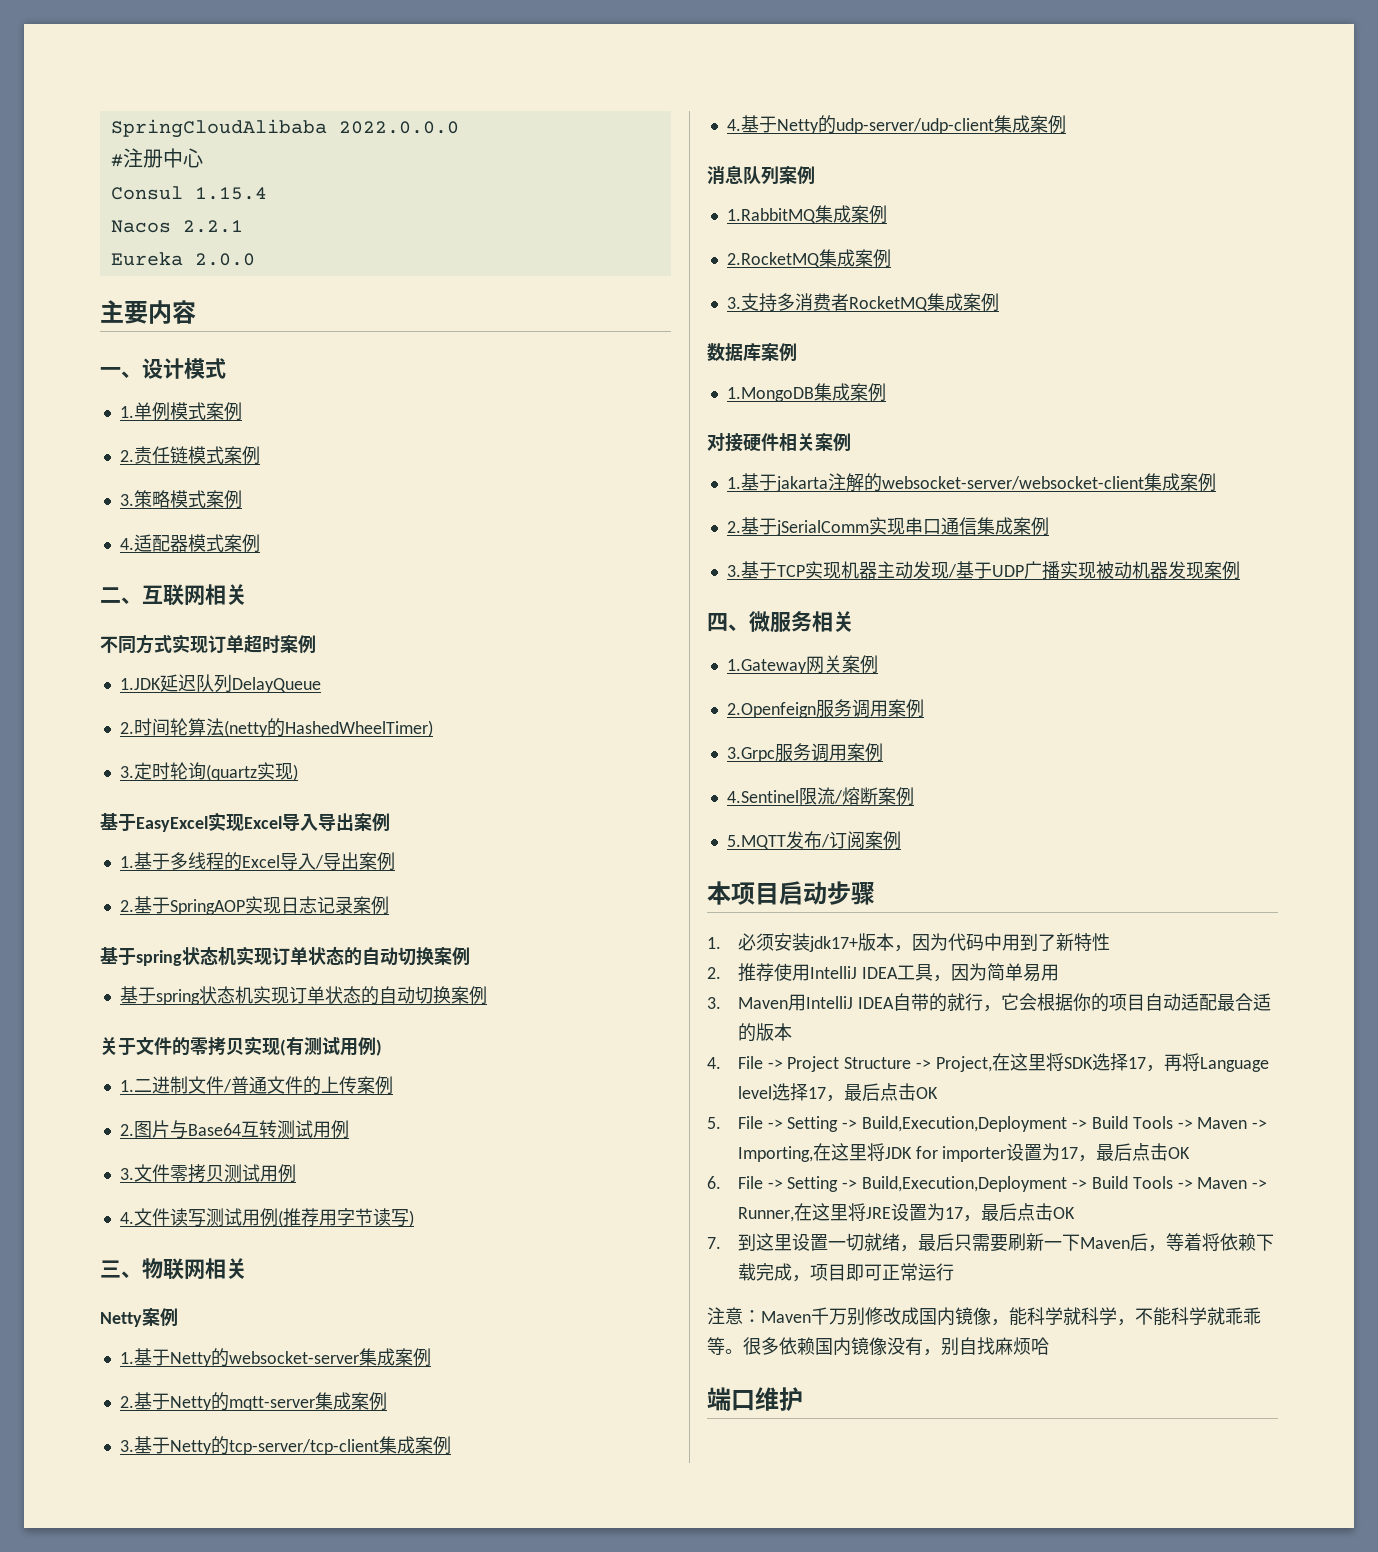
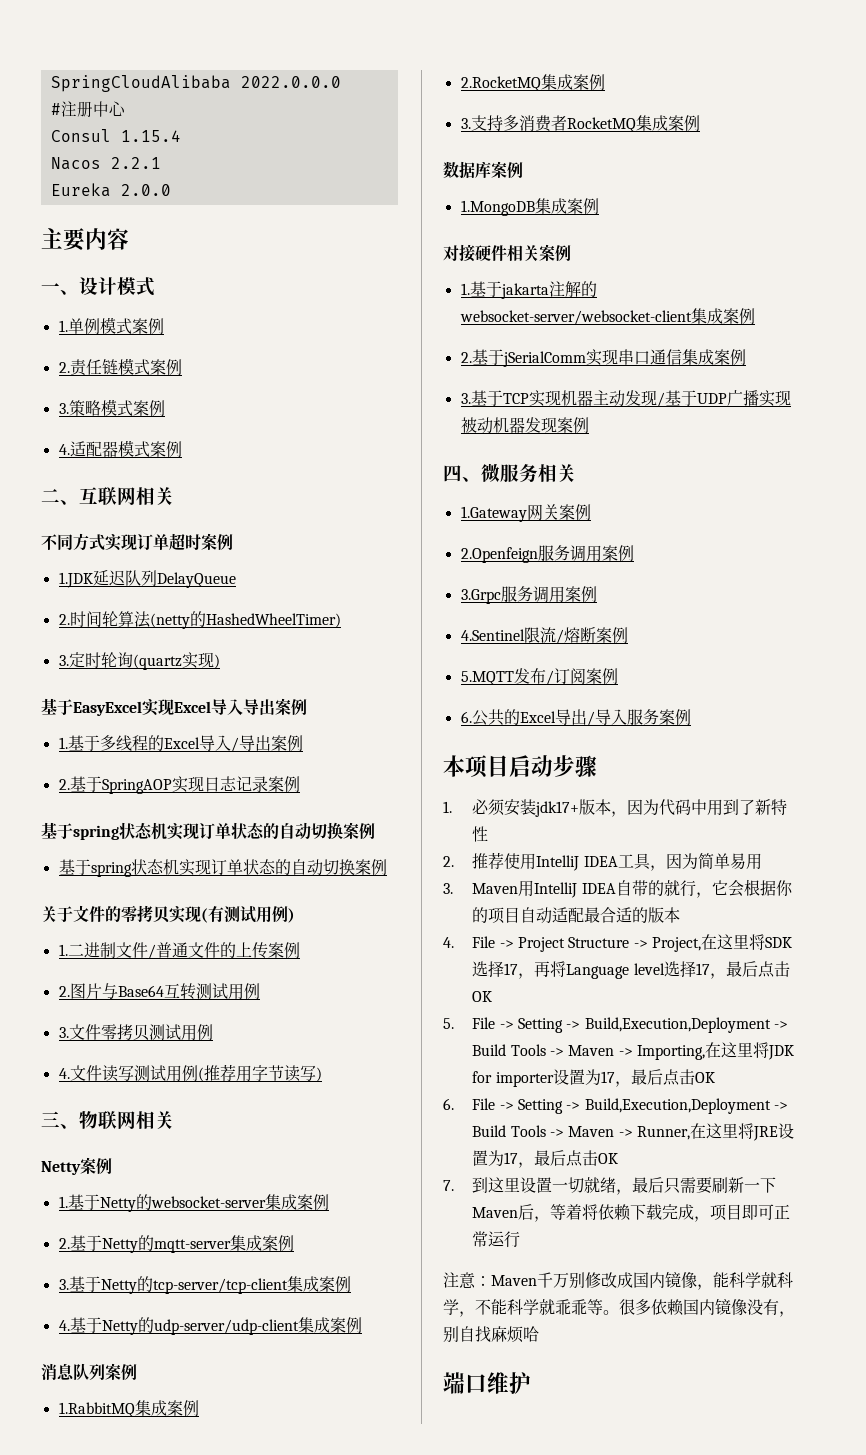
+ 6.公共的Excel导出/导入服务案例

